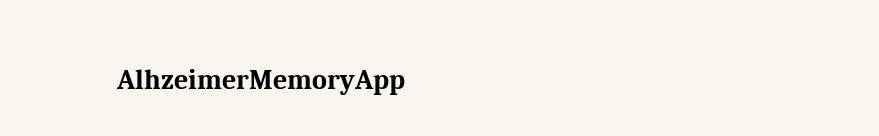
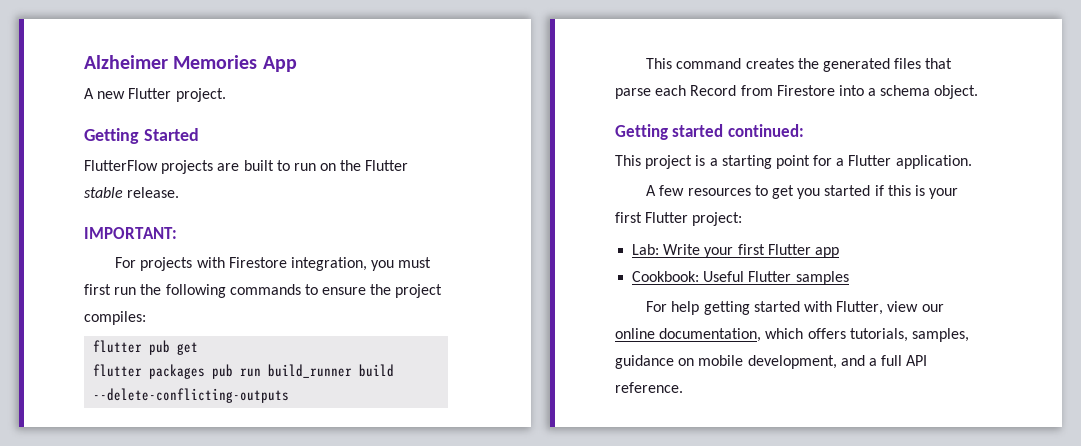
- AlhzeimerMemoryApp
+ Alzheimer Memories App
+ A new Flutter project.
+ Getting Started
+ FlutterFlow projects are built to run on the Flutter stable release.
+ IMPORTANT:
+ For projects with Firestore integration, you must first run the following commands to ensure the project compiles:
+ flutter pub get
+ flutter packages pub run build_runner build --delete-conflicting-outputs
+ This command creates the generated files that parse each Record from Firestore into a schema object.
+ Getting started continued:
+ This project is a starting point for a Flutter application.
+ A few resources to get you started if this is your first Flutter project:
+ Lab: Write your first Flutter app
+ Cookbook: Useful Flutter samples
+ For help getting started with Flutter, view our online documentation, which offers tutorials, samples, guidance on mobile development, and a full API reference.

